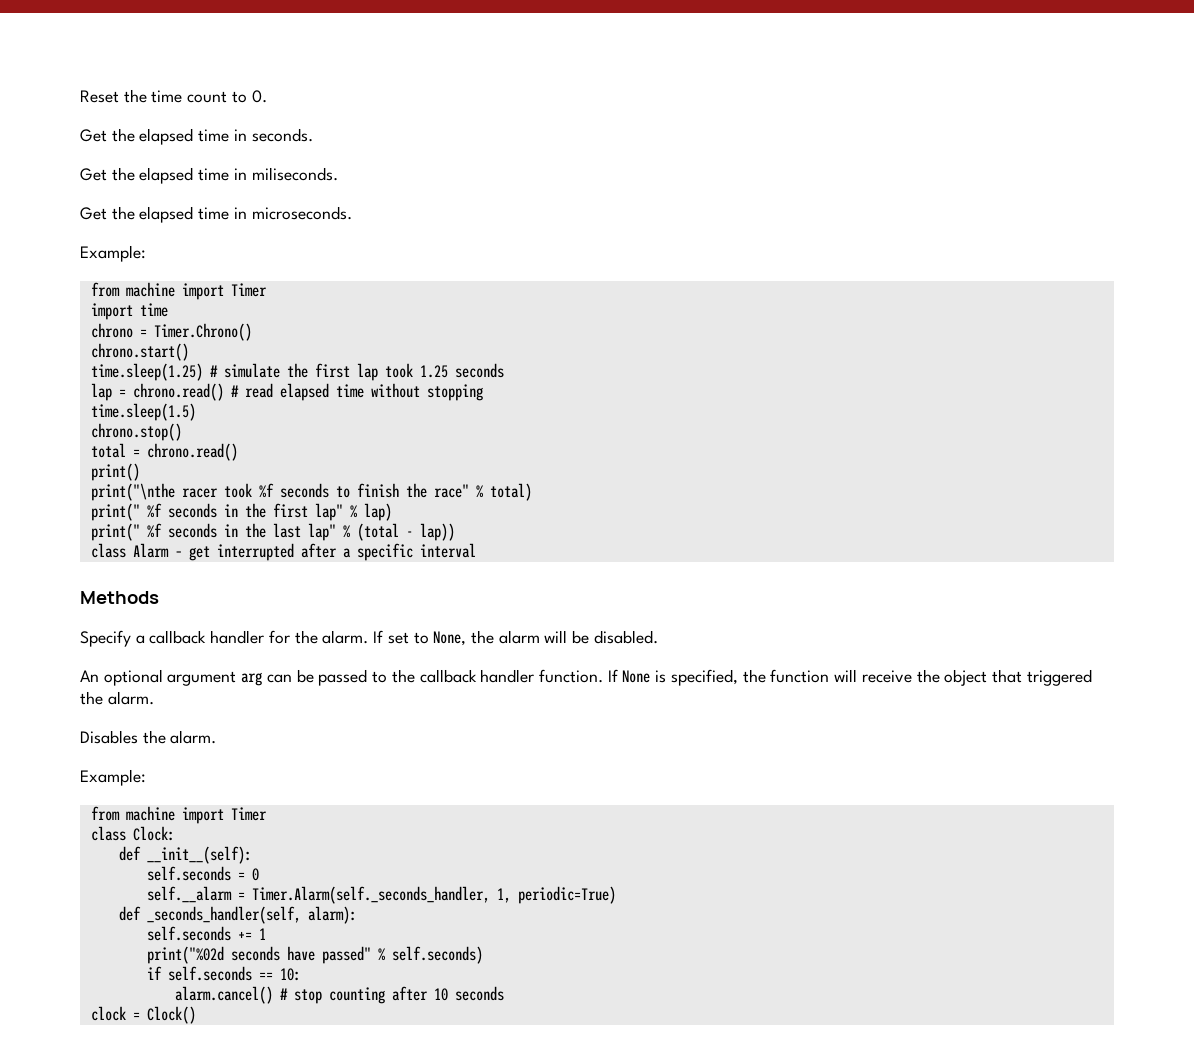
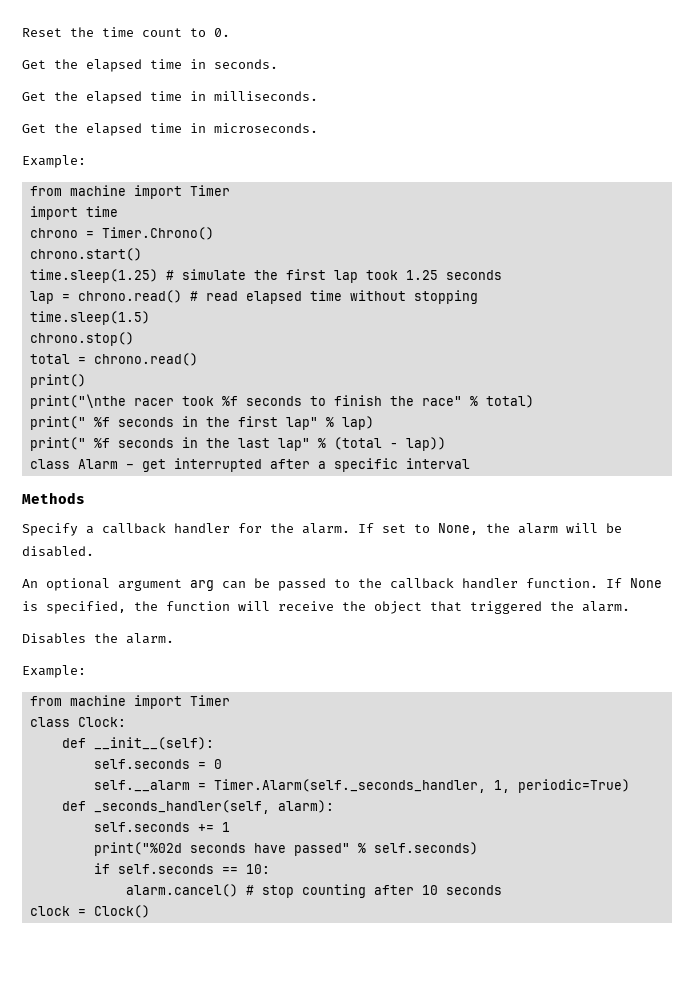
- Get the elapsed time in miliseconds.
+ Get the elapsed time in milliseconds.

